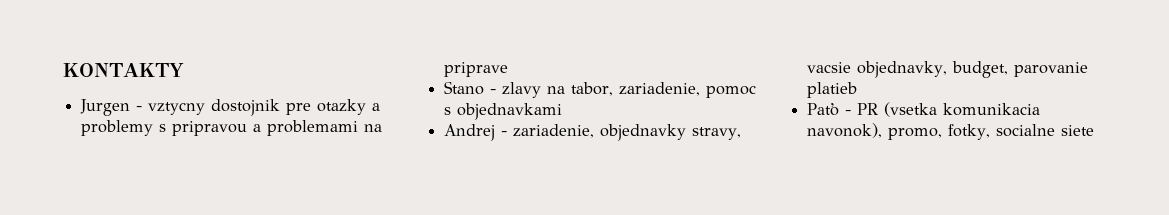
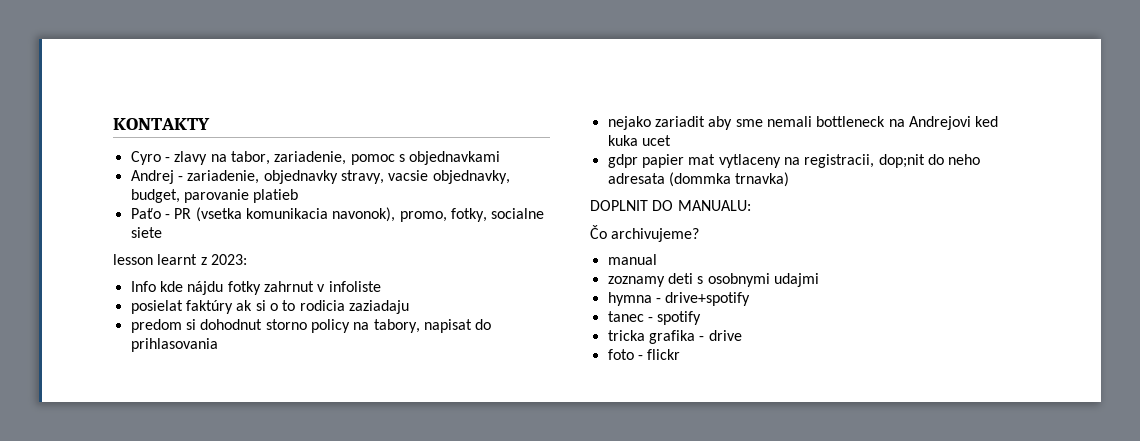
- Jurgen - vztycny dostojnik pre otazky a problemy s pripravou a problemami na priprave
- Stano - zlavy na tabor, zariadenie, pomoc s objednavkami
+ Cyro - zlavy na tabor, zariadenie, pomoc s objednavkami
+ lesson learnt z 2023:
+ Info kde nájdu fotky zahrnut v infoliste
+ posielat faktúry ak si o to rodicia zaziadaju
+ predom si dohodnut storno policy na tabory, napisat do prihlasovania
+ nejako zariadit aby sme nemali bottleneck na Andrejovi ked kuka ucet
+ gdpr papier mat vytlaceny na registracii, dop;nit do neho adresata (dommka trnavka)
+ DOPLNIT DO MANUALU:
+ Čo archivujeme?
+ manual
+ zoznamy deti s osobnymi udajmi
+ hymna - drive+spotify
+ tanec - spotify
+ tricka grafika - drive
+ foto - flickr

